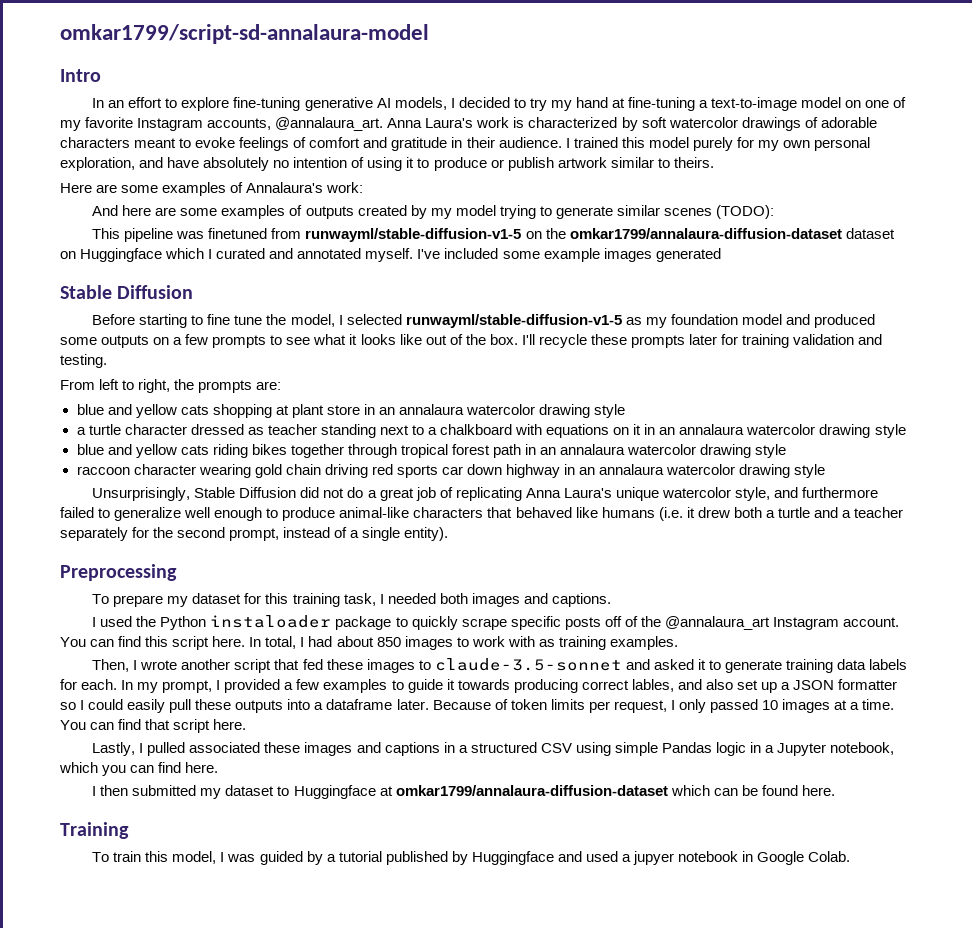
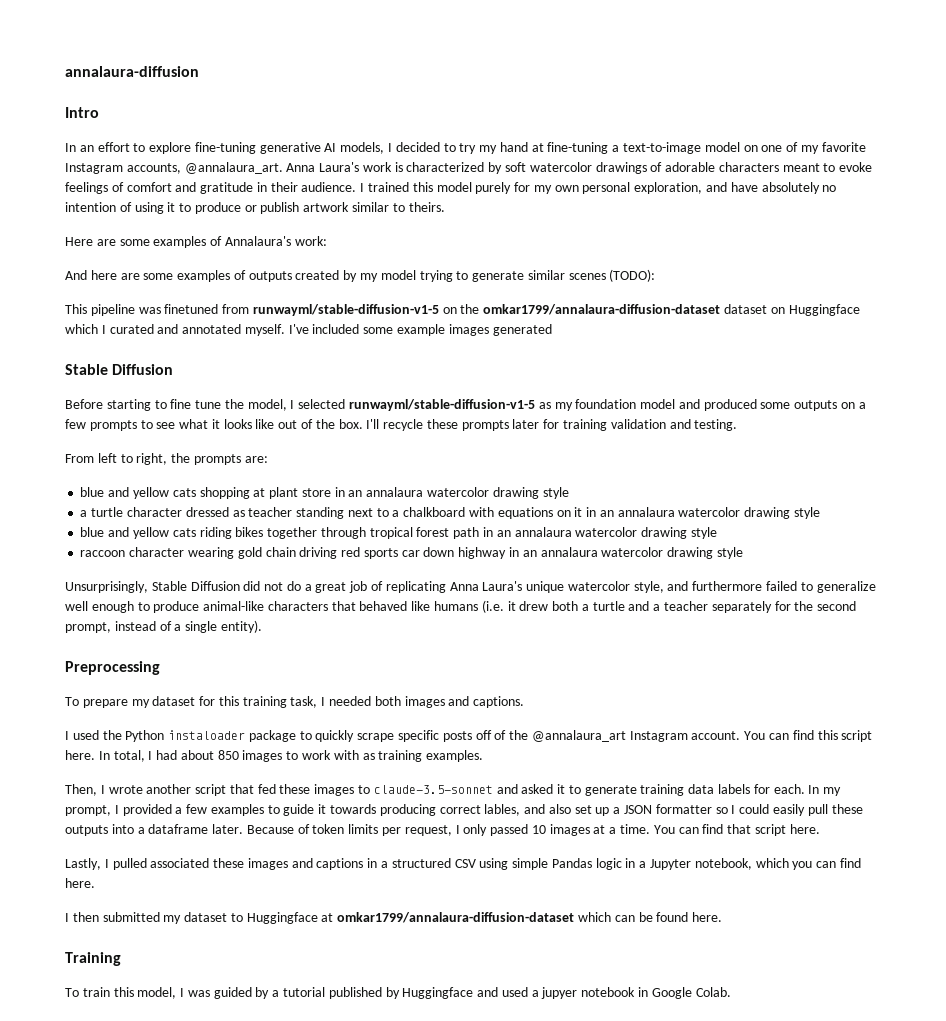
- omkar1799/script-sd-annalaura-model
+ annalaura-diffusion

